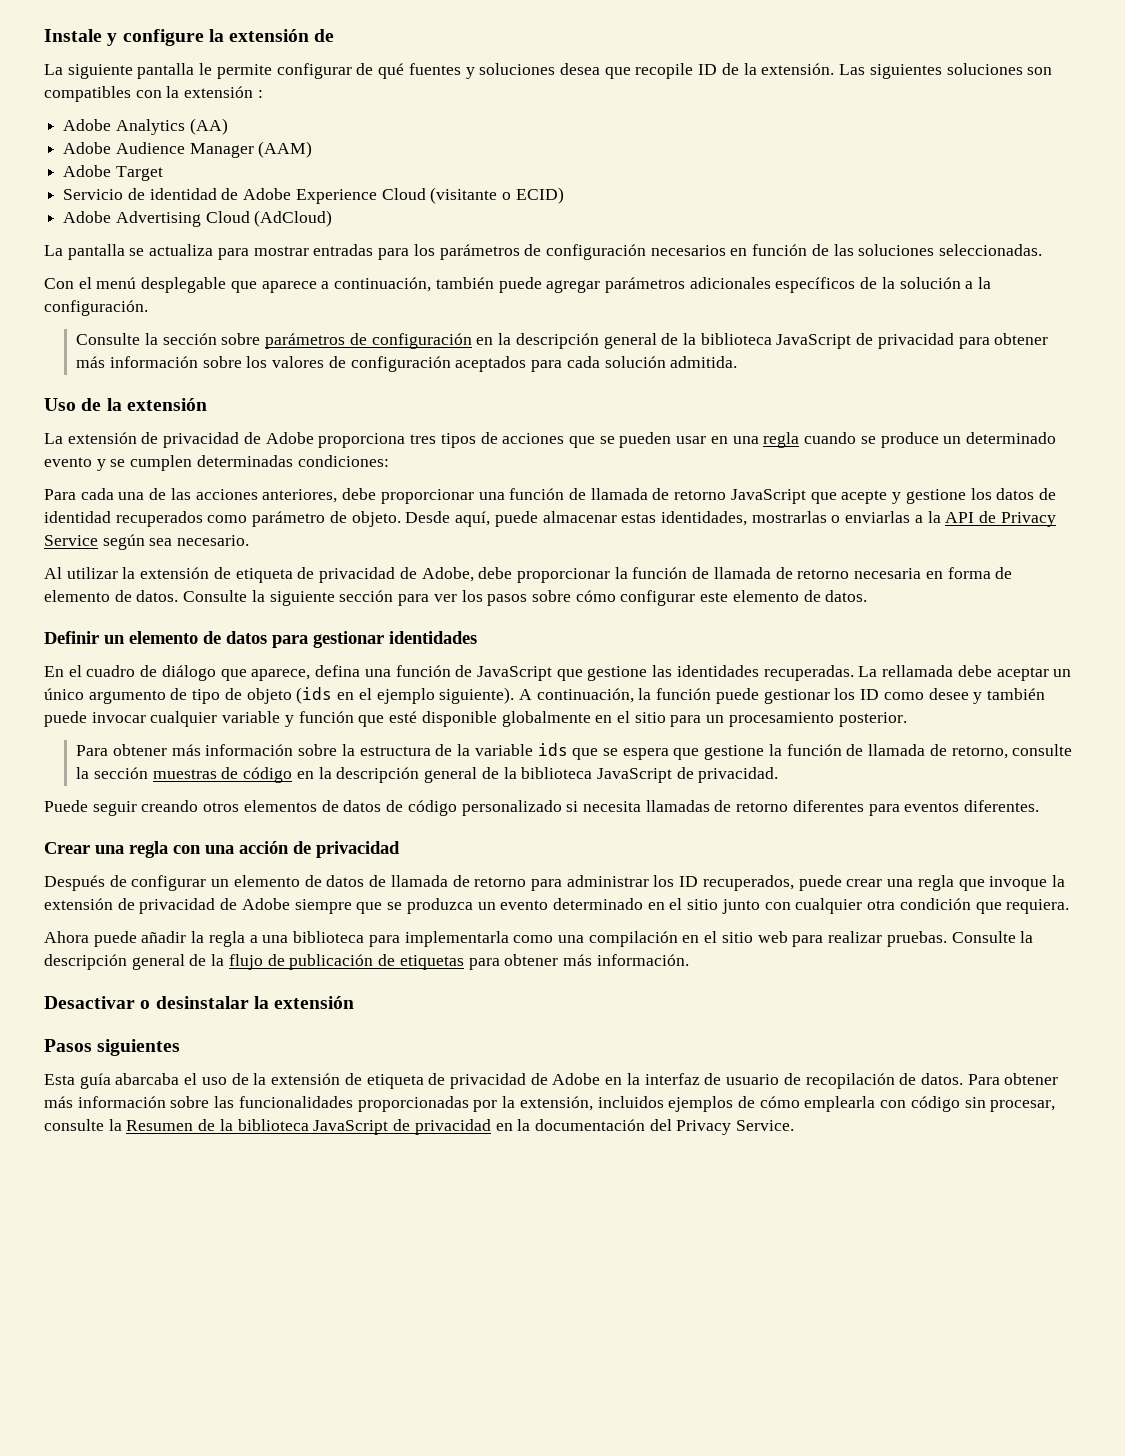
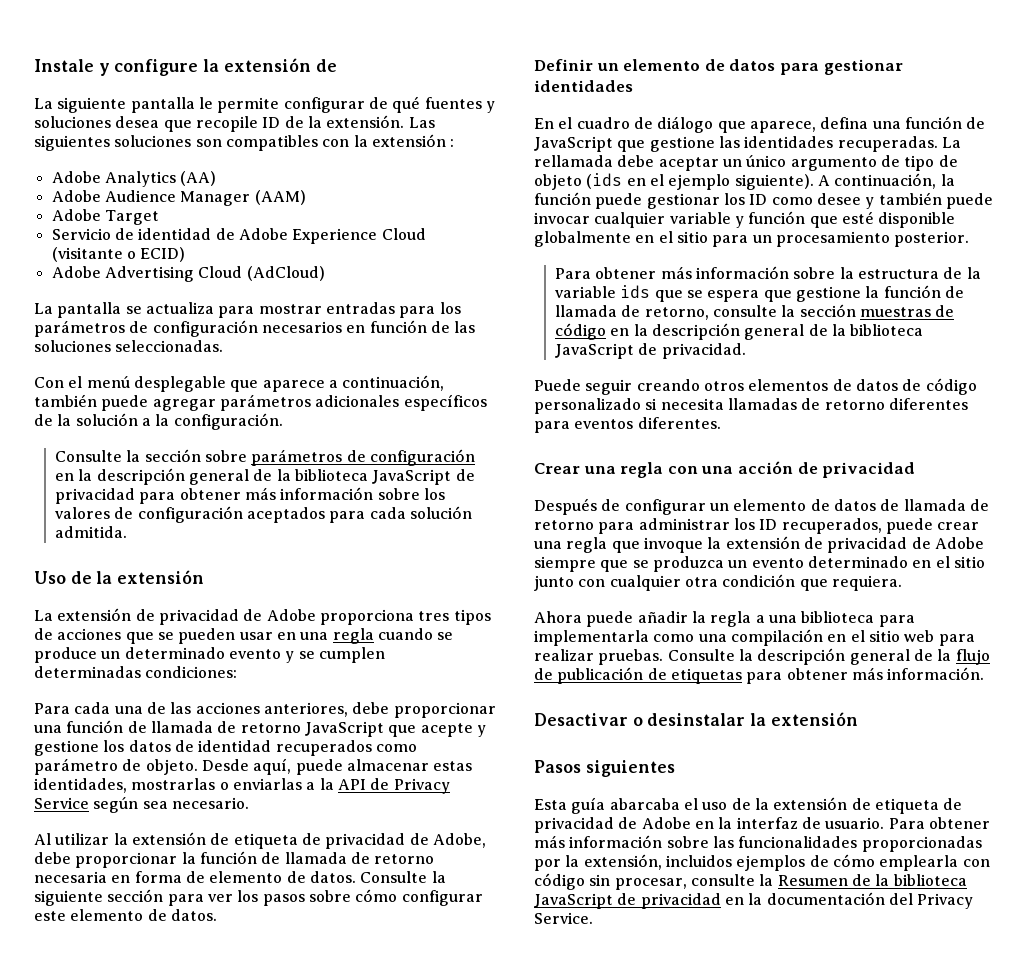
- Esta guía abarcaba el uso de la extensión de etiqueta de privacidad de Adobe en la interfaz de usuario de recopilación de datos.
+ Esta guía abarcaba el uso de la extensión de etiqueta de privacidad de Adobe en la interfaz de usuario.

